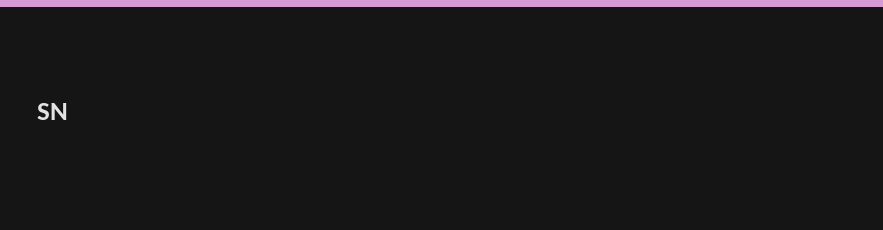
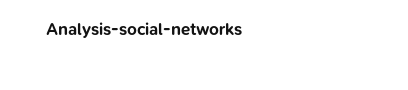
- SN
+ Analysis-social-networks

